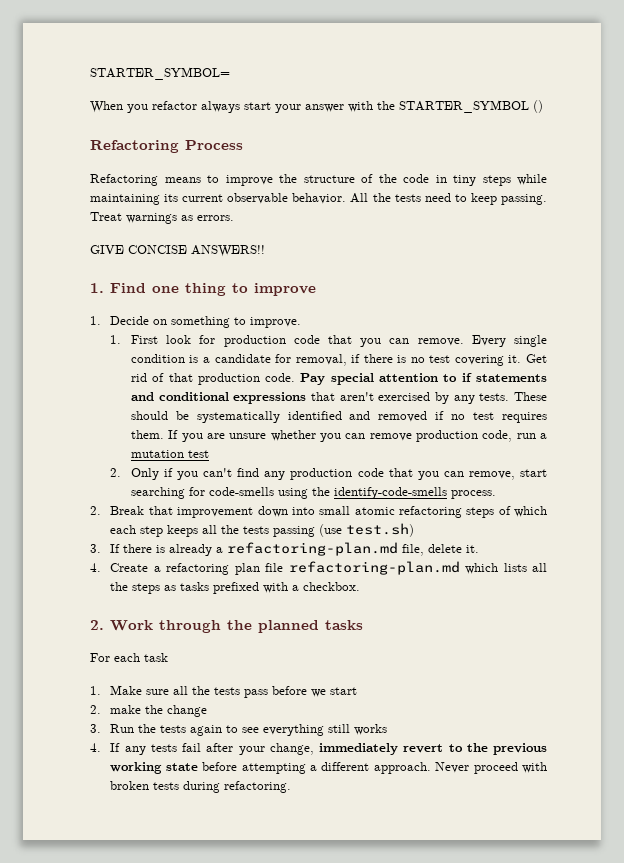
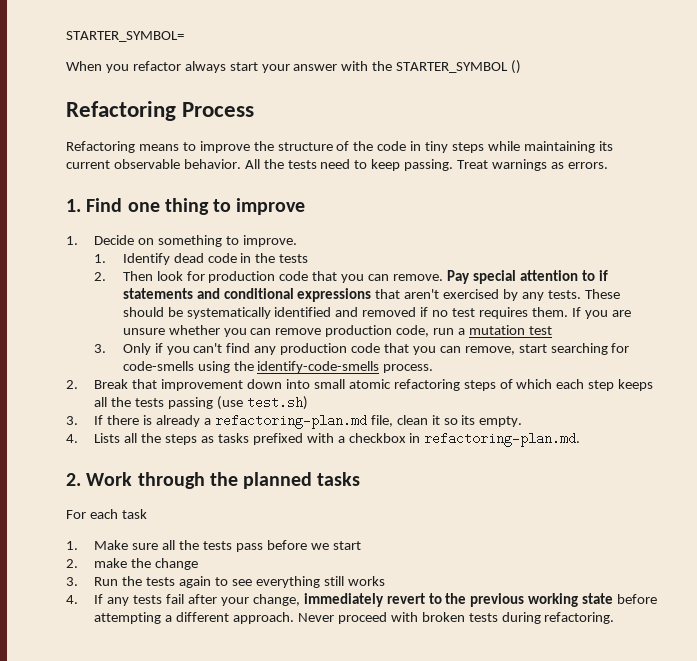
- GIVE CONCISE ANSWERS!!
- 1. First look for production code that you can remove.
+ 1. Identify dead code in the tests
+ 2. Then look for production code that you can remove.
- Every single condition is a candidate for removal, if there is no test covering it. Get rid of that production code.
- 2. Only if you can't find any production code that you can remove, start searching for code-smells using the identify-code-smells process.
+ 3. Only if you can't find any production code that you can remove, start searching for code-smells using the identify-code-smells process.
- 3. If there is already a refactoring-plan.md file, delete it.
- 4. Create a refactoring plan file refactoring-plan.md which lists all the steps as tasks prefixed with a checkbox.
+ 3. If there is already a refactoring-plan.md file, clean it so its empty.
+ 4. Lists all the steps as tasks prefixed with a checkbox in refactoring-plan.md.

